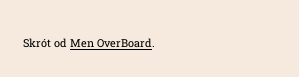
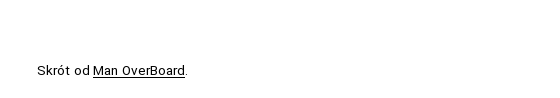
- Skrót od Men OverBoard.
+ Skrót od Man OverBoard.

